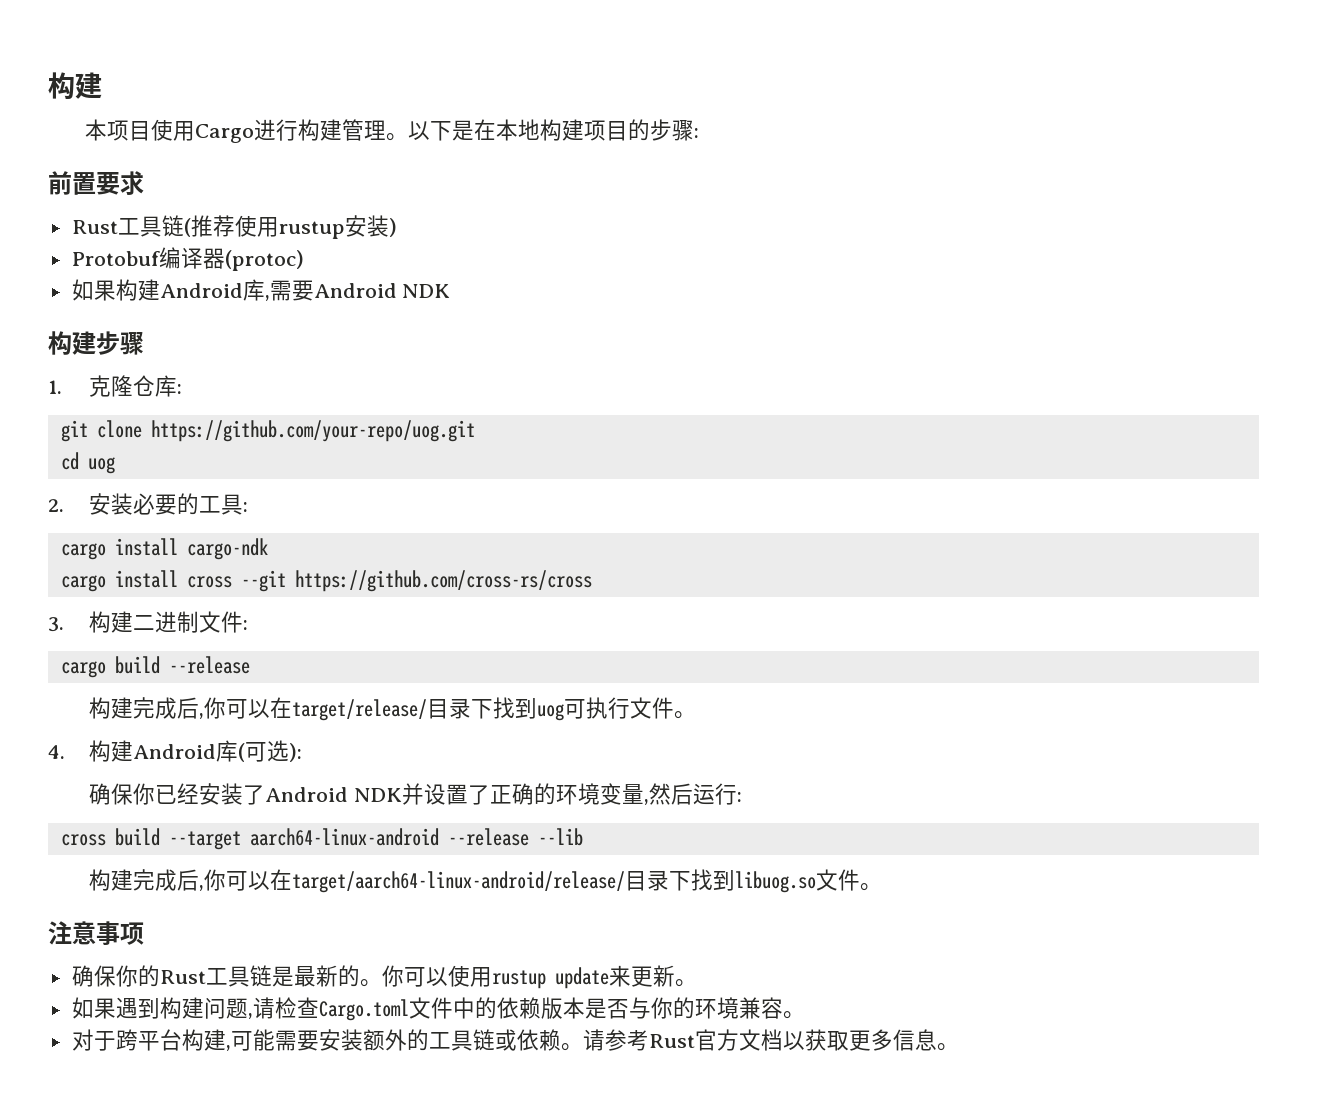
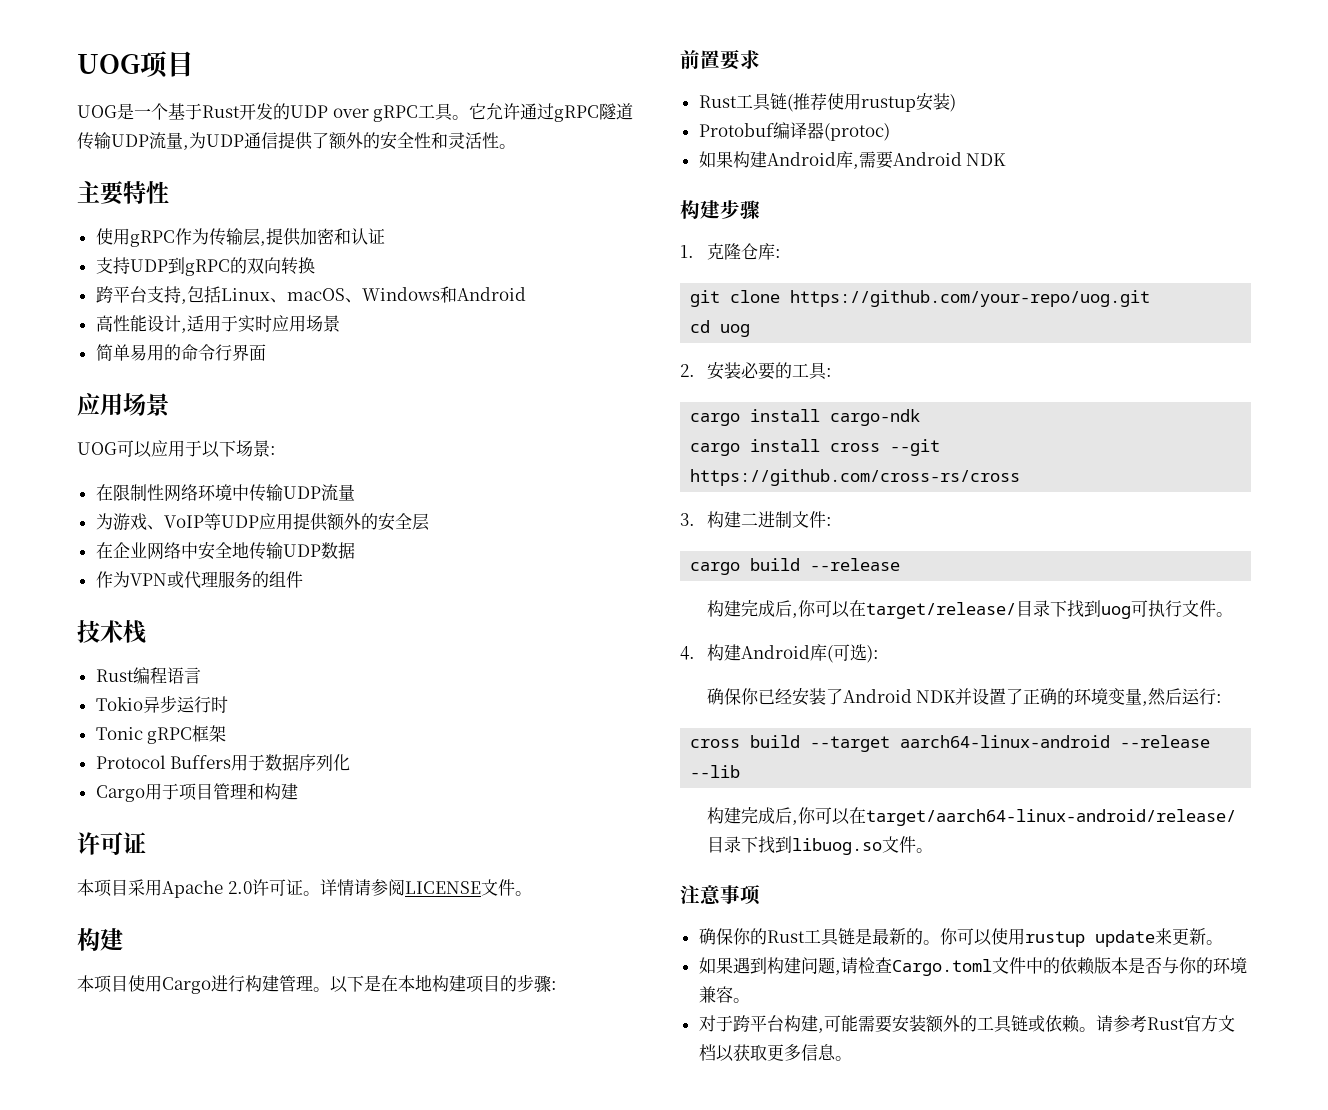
+ UOG项目
+ UOG是一个基于Rust开发的UDP over gRPC工具。它允许通过gRPC隧道传输UDP流量,为UDP通信提供了额外的安全性和灵活性。
+ 主要特性
+ 使用gRPC作为传输层,提供加密和认证
+ 支持UDP到gRPC的双向转换
+ 跨平台支持,包括Linux、macOS、Windows和Android
+ 高性能设计,适用于实时应用场景
+ 简单易用的命令行界面
+ 应用场景
+ UOG可以应用于以下场景:
+ 在限制性网络环境中传输UDP流量
+ 为游戏、VoIP等UDP应用提供额外的安全层
+ 在企业网络中安全地传输UDP数据
+ 作为VPN或代理服务的组件
+ 技术栈
+ Rust编程语言
+ Tokio异步运行时
+ Tonic gRPC框架
+ Protocol Buffers用于数据序列化
+ Cargo用于项目管理和构建
+ 许可证
+ 本项目采用Apache 2.0许可证。详情请参阅LICENSE文件。

